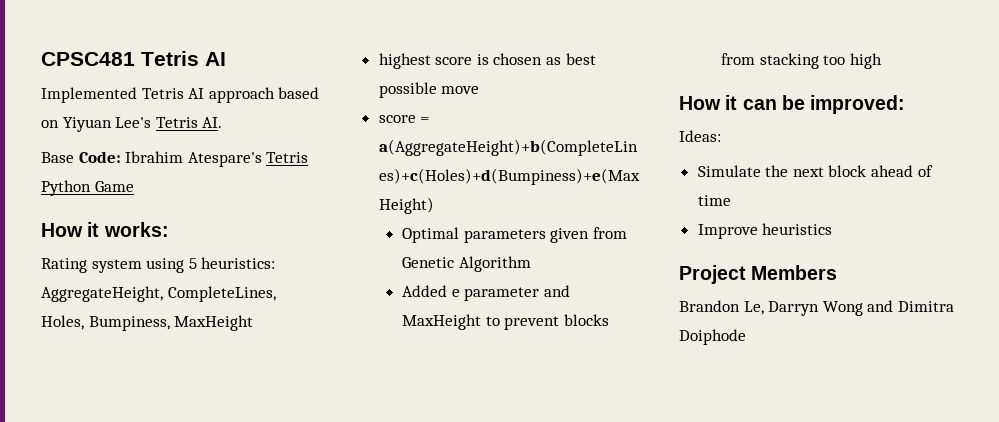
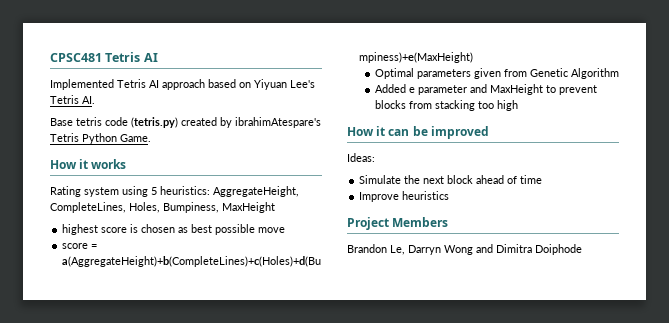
- Base Code: Ibrahim Atespare's Tetris Python Game
- How it works:
+ Base tetris code (tetris.py) created by ibrahimAtespare's Tetris Python Game.
+ How it works
- How it can be improved:
+ How it can be improved

